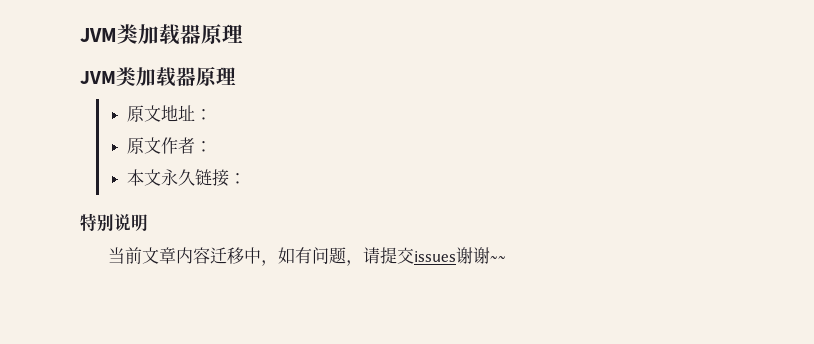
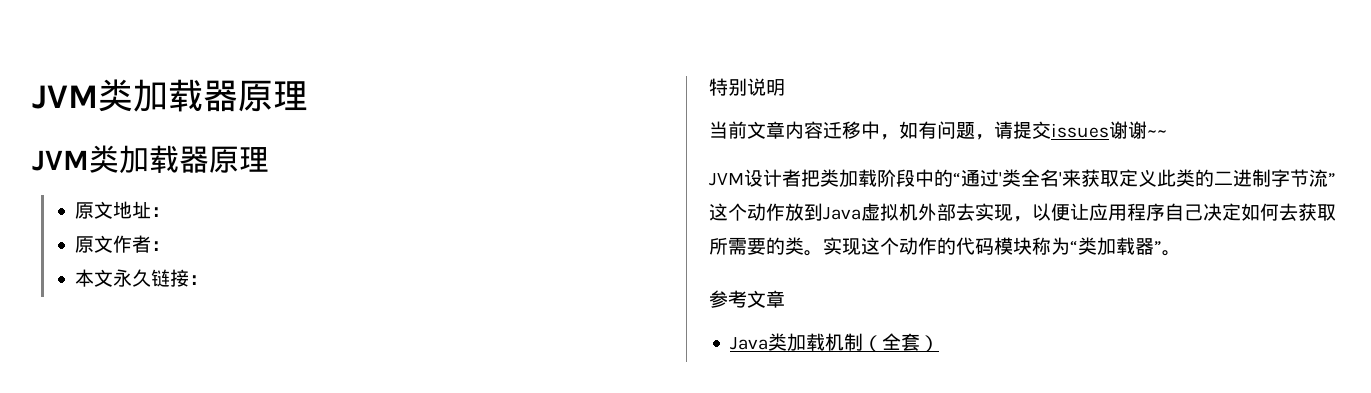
+ JVM设计者把类加载阶段中的“通过'类全名'来获取定义此类的二进制字节流”这个动作放到Java虚拟机外部去实现，以便让应用程序自己决定如何去获取所需要的类。实现这个动作的代码模块称为“类加载器”。
+ 参考文章
+ Java类加载机制（全套）

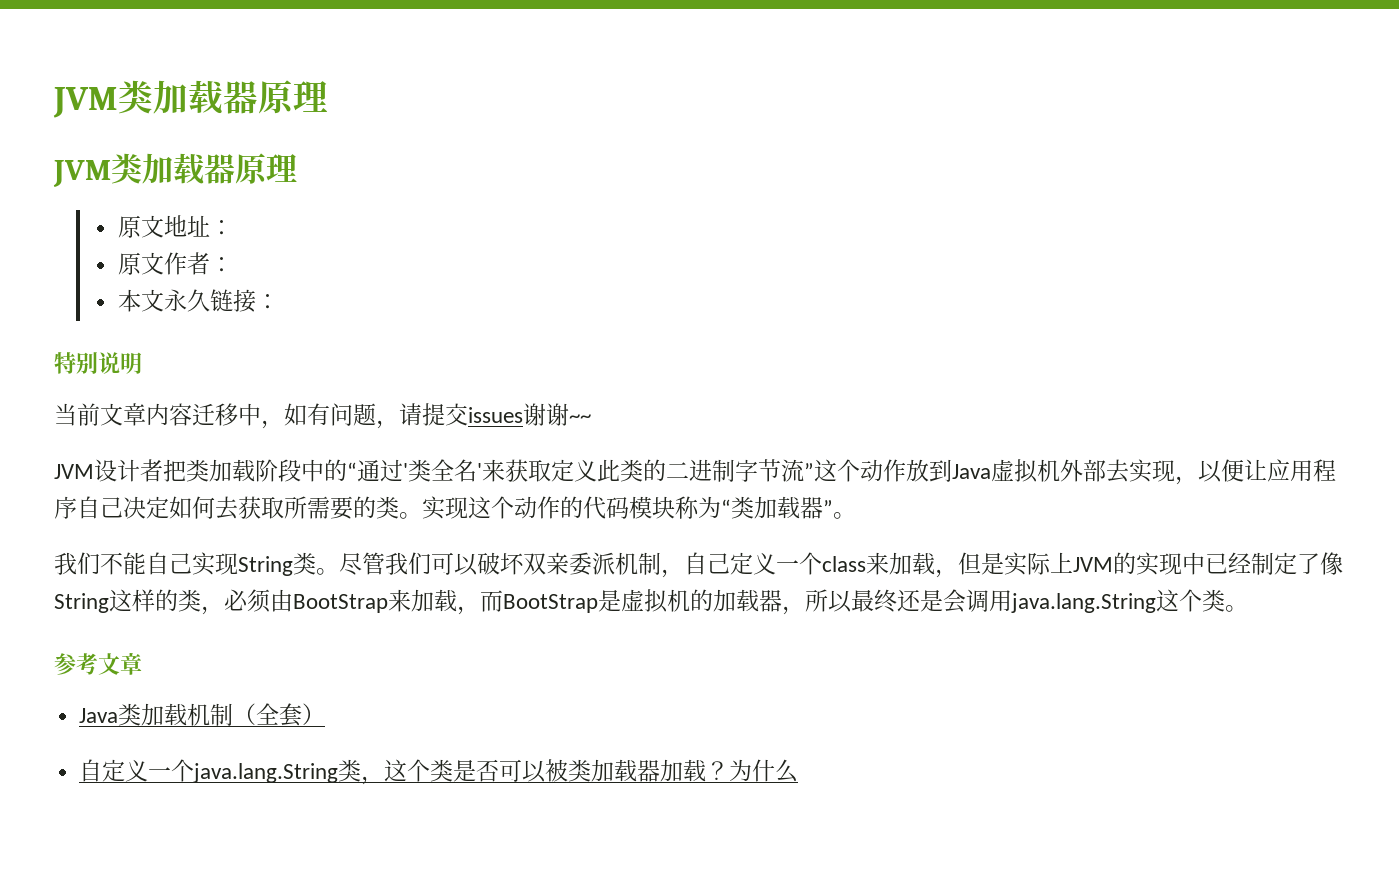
+ 我们不能自己实现String类。尽管我们可以破坏双亲委派机制，自己定义一个class来加载，但是实际上JVM的实现中已经制定了像String这样的类，必须由BootStrap来加载，而BootStrap是虚拟机的加载器，所以最终还是会调用java.lang.String这个类。
+ 自定义一个java.lang.String类，这个类是否可以被类加载器加载？为什么

